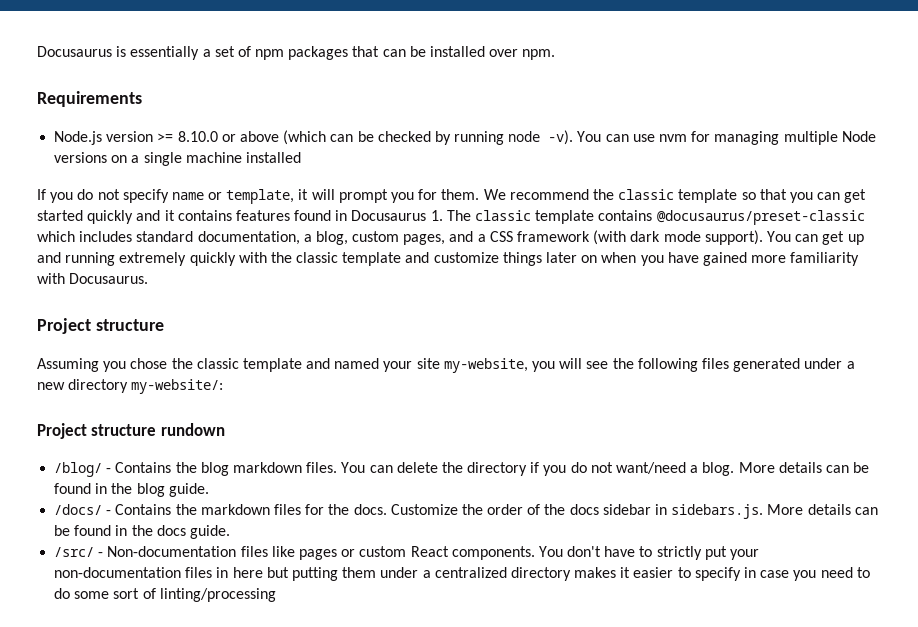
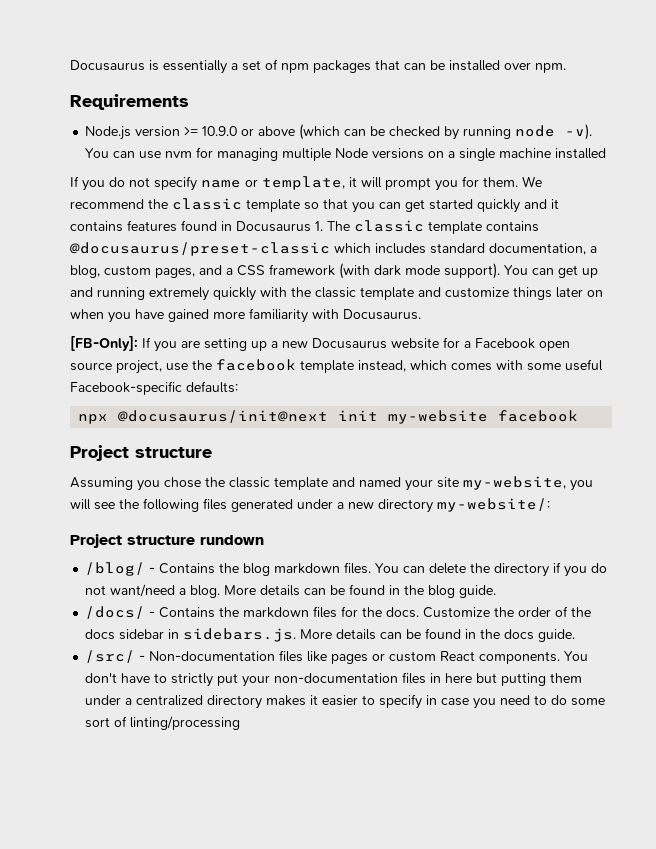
- Node.js version >= 8.10.0 or above (which can be checked by running node -v).
+ Node.js version >= 10.9.0 or above (which can be checked by running node -v).
+ [FB-Only]: If you are setting up a new Docusaurus website for a Facebook open source project, use the facebook template instead, which comes with some useful Facebook-specific defaults:
+ npx @docusaurus/init@next init my-website facebook

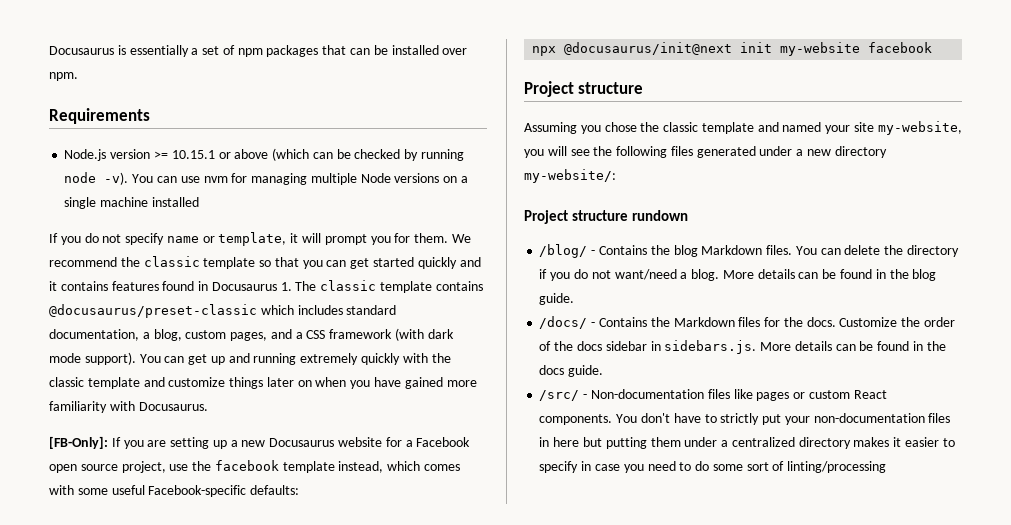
- Node.js version >= 10.9.0 or above (which can be checked by running node -v).
+ Node.js version >= 10.15.1 or above (which can be checked by running node -v).
- /blog/ - Contains the blog markdown files.
+ /blog/ - Contains the blog Markdown files.
- /docs/ - Contains the markdown files for the docs.
+ /docs/ - Contains the Markdown files for the docs.

